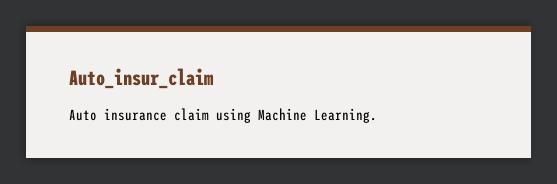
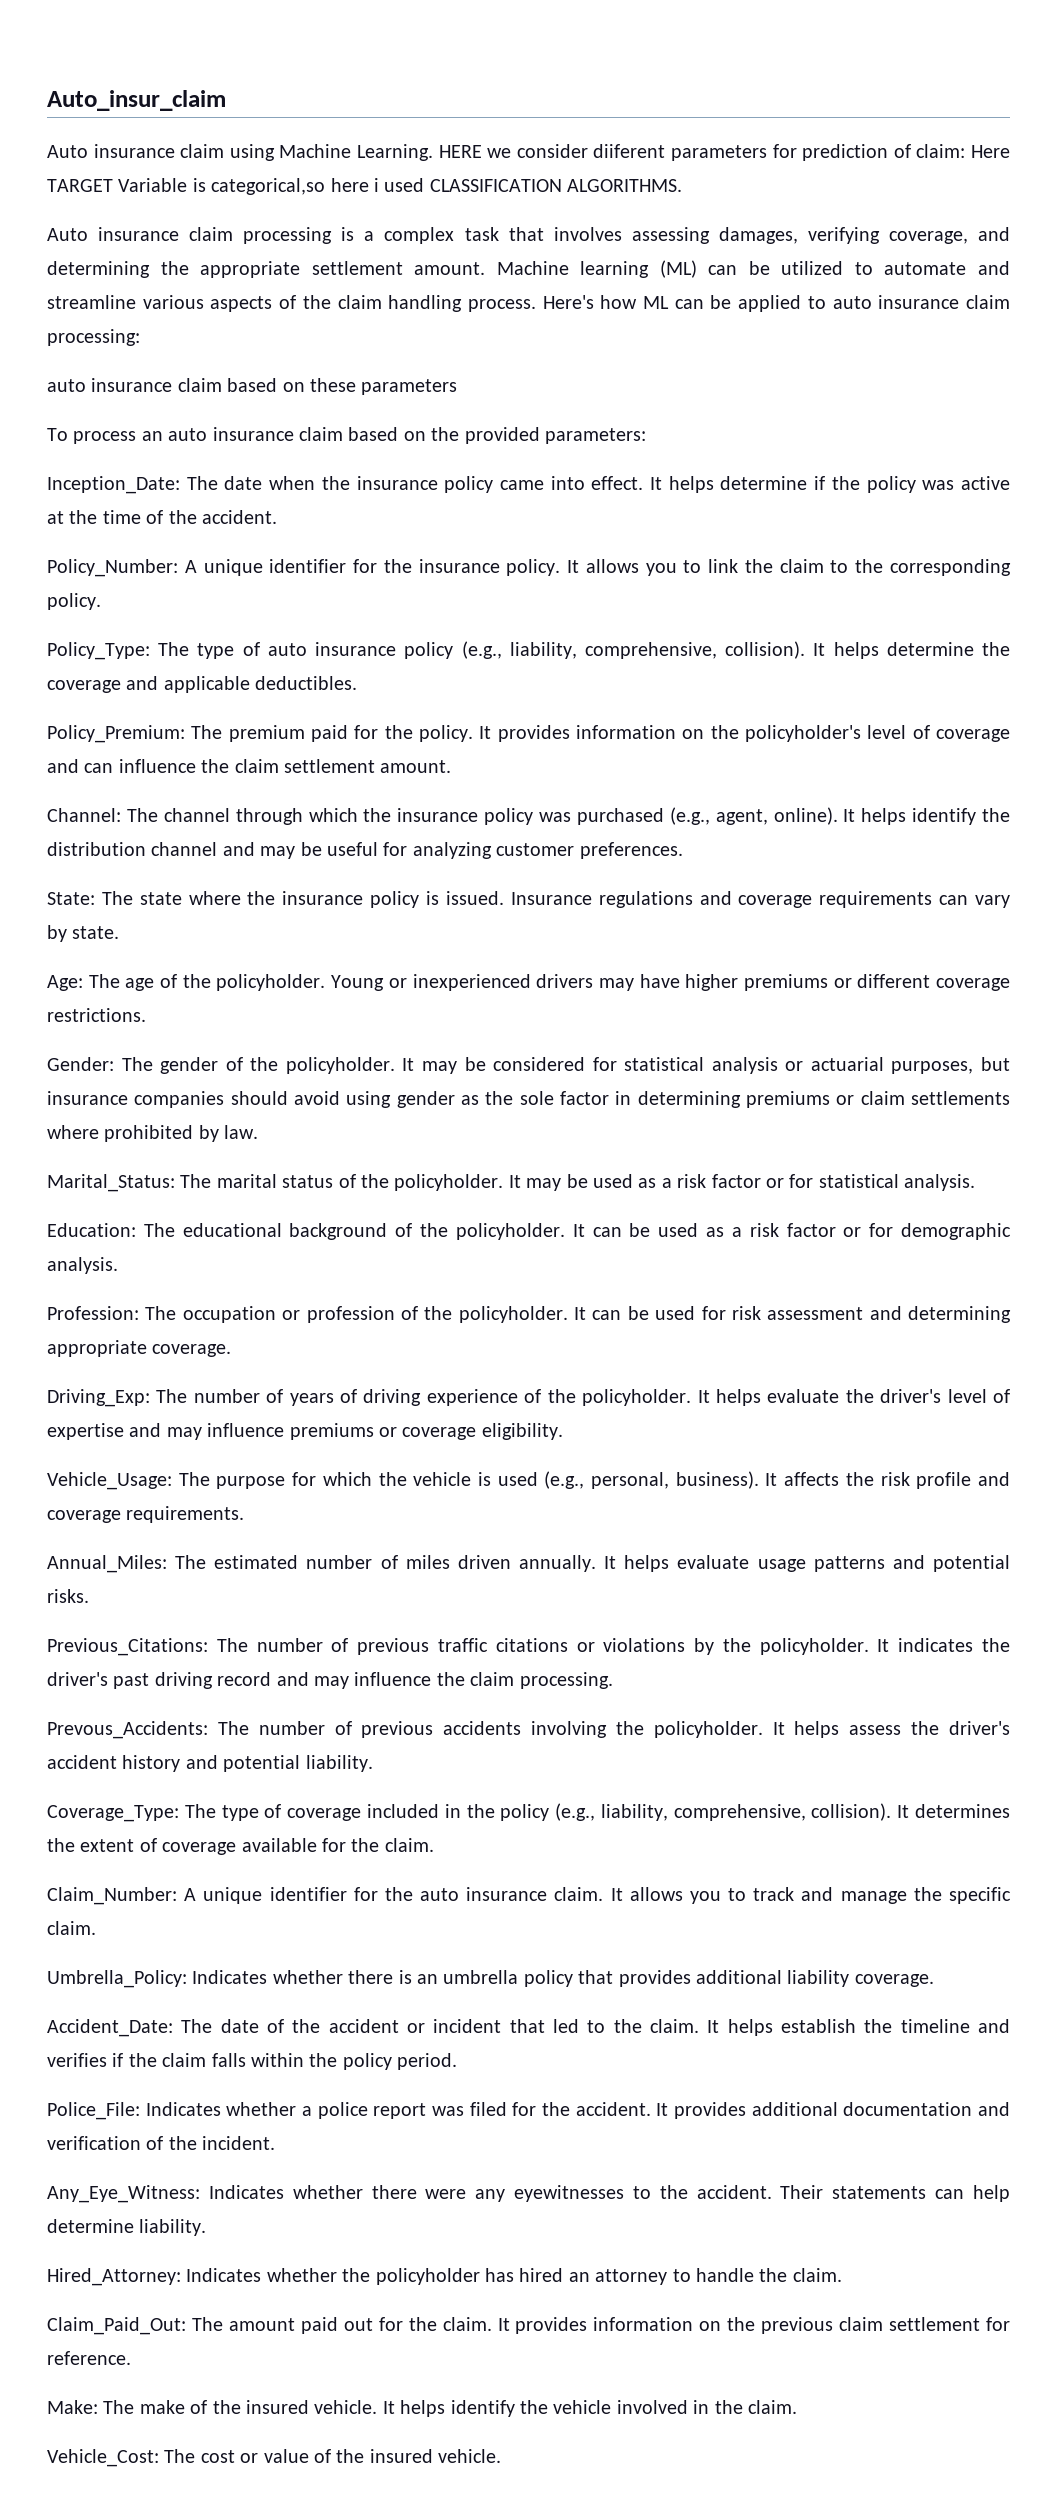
+ HERE we consider diiferent parameters for prediction of claim: Here TARGET Variable is categorical,so here i used CLASSIFICATION ALGORITHMS.
+ Auto insurance claim processing is a complex task that involves assessing damages, verifying coverage, and determining the appropriate settlement amount. Machine learning (ML) can be utilized to automate and streamline various aspects of the claim handling process. Here's how ML can be applied to auto insurance claim processing:
+ auto insurance claim based on these parameters
+ To process an auto insurance claim based on the provided parameters:
+ Inception_Date: The date when the insurance policy came into effect. It helps determine if the policy was active at the time of the accident.
+ Policy_Number: A unique identifier for the insurance policy. It allows you to link the claim to the corresponding policy.
+ Policy_Type: The type of auto insurance policy (e.g., liability, comprehensive, collision). It helps determine the coverage and applicable deductibles.
+ Policy_Premium: The premium paid for the policy. It provides information on the policyholder's level of coverage and can influence the claim settlement amount.
+ Channel: The channel through which the insurance policy was purchased (e.g., agent, online). It helps identify the distribution channel and may be useful for analyzing customer preferences.
+ State: The state where the insurance policy is issued. Insurance regulations and coverage requirements can vary by state.
+ Age: The age of the policyholder. Young or inexperienced drivers may have higher premiums or different coverage restrictions.
+ Gender: The gender of the policyholder. It may be considered for statistical analysis or actuarial purposes, but insurance companies should avoid using gender as the sole factor in determining premiums or claim settlements where prohibited by law.
+ Marital_Status: The marital status of the policyholder. It may be used as a risk factor or for statistical analysis.
+ Education: The educational background of the policyholder. It can be used as a risk factor or for demographic analysis.
+ Profession: The occupation or profession of the policyholder. It can be used for risk assessment and determining appropriate coverage.
+ Driving_Exp: The number of years of driving experience of the policyholder. It helps evaluate the driver's level of expertise and may influence premiums or coverage eligibility.
+ Vehicle_Usage: The purpose for which the vehicle is used (e.g., personal, business). It affects the risk profile and coverage requirements.
+ Annual_Miles: The estimated number of miles driven annually. It helps evaluate usage patterns and potential risks.
+ Previous_Citations: The number of previous traffic citations or violations by the policyholder. It indicates the driver's past driving record and may influence the claim processing.
+ Prevous_Accidents: The number of previous accidents involving the policyholder. It helps assess the driver's accident history and potential liability.
+ Coverage_Type: The type of coverage included in the policy (e.g., liability, comprehensive, collision). It determines the extent of coverage available for the claim.
+ Claim_Number: A unique identifier for the auto insurance claim. It allows you to track and manage the specific claim.
+ Umbrella_Policy: Indicates whether there is an umbrella policy that provides additional liability coverage.
+ Accident_Date: The date of the accident or incident that led to the claim. It helps establish the timeline and verifies if the claim falls within the policy period.
+ Police_File: Indicates whether a police report was filed for the accident. It provides additional documentation and verification of the incident.
+ Any_Eye_Witness: Indicates whether there were any eyewitnesses to the accident. Their statements can help determine liability.
+ Hired_Attorney: Indicates whether the policyholder has hired an attorney to handle the claim.
+ Claim_Paid_Out: The amount paid out for the claim. It provides information on the previous claim settlement for reference.
+ Make: The make of the insured vehicle. It helps identify the vehicle involved in the claim.
+ Vehicle_Cost: The cost or value of the insured vehicle.

